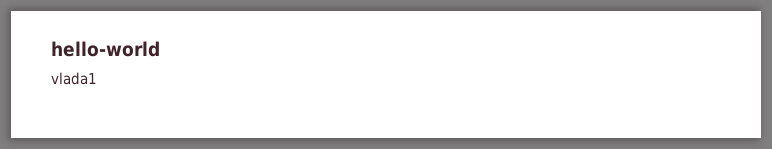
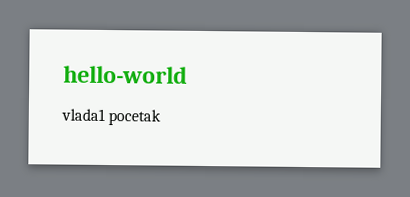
- vlada1
+ vlada1 pocetak

